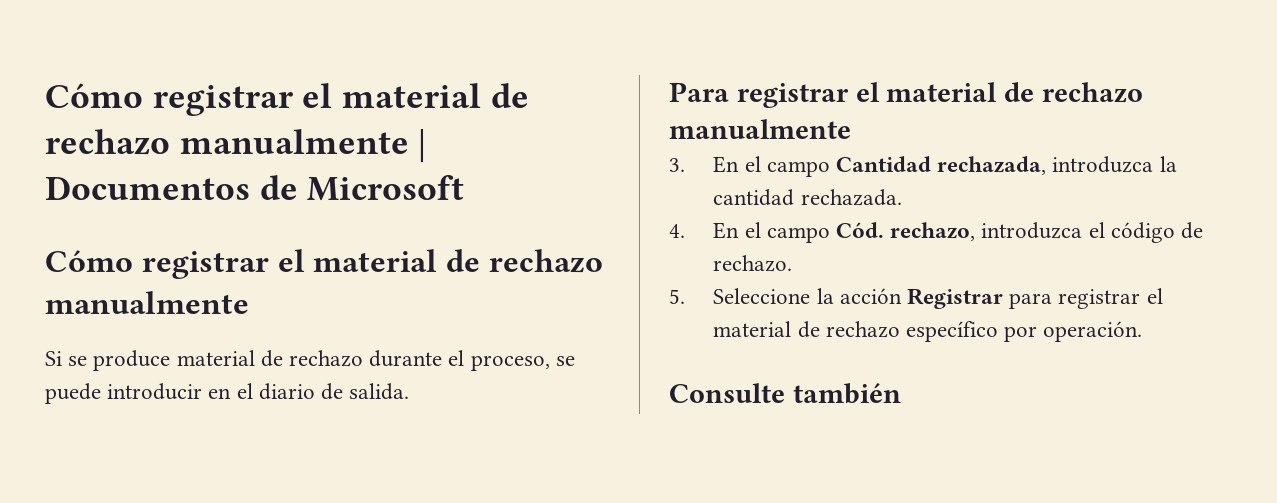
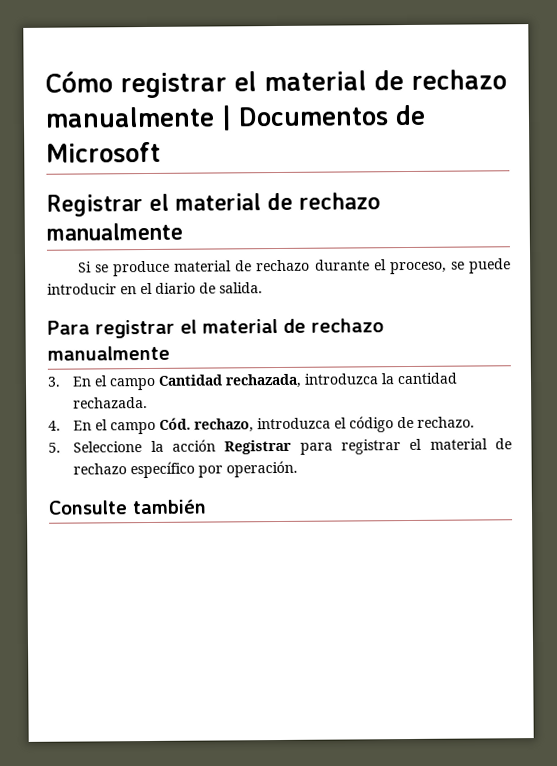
  Cómo registrar el material de rechazo manualmente | Documentos de Microsoft
- Cómo registrar el material de rechazo manualmente
+ Registrar el material de rechazo manualmente

